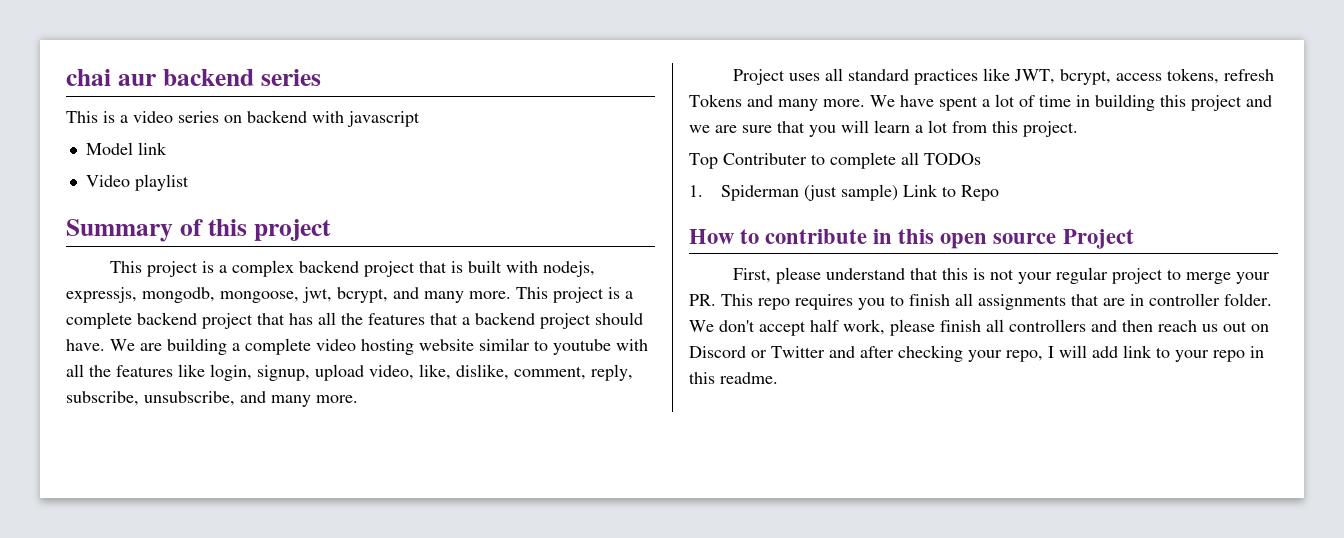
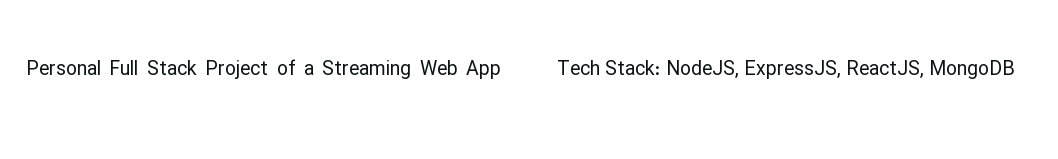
- chai aur backend series
- This is a video series on backend with javascript
- Model link
- Video playlist
- Summary of this project
- This project is a complex backend project that is built with nodejs, expressjs, mongodb, mongoose, jwt, bcrypt, and many more. This project is a complete backend project that has all the features that a backend project should have. We are building a complete video hosting website similar to youtube with all the features like login, signup, upload video, like, dislike, comment, reply, subscribe, unsubscribe, and many more.
- Project uses all standard practices like JWT, bcrypt, access tokens, refresh Tokens and many more. We have spent a lot of time in building this project and we are sure that you will learn a lot from this project.
- Top Contributer to complete all TODOs
- 1. Spiderman (just sample) Link to Repo
- How to contribute in this open source Project
- First, please understand that this is not your regular project to merge your PR. This repo requires you to finish all assignments that are in controller folder. We don't accept half work, please finish all controllers and then reach us out on Discord or Twitter and after checking your repo, I will add link to your repo in this readme.
+ Personal Full Stack Project of a Streaming Web App Tech Stack: NodeJS, ExpressJS, ReactJS, MongoDB

